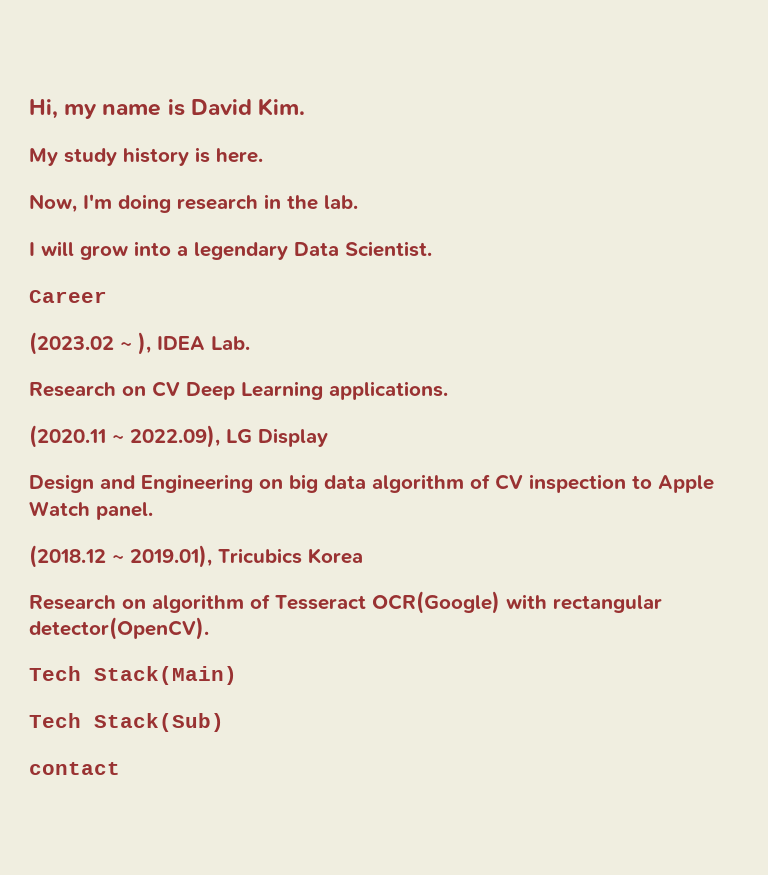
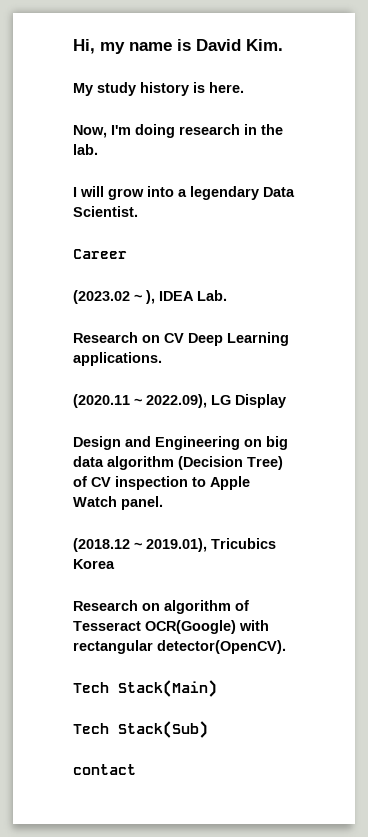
- Design and Engineering on big data algorithm of CV inspection to Apple Watch panel.
+ Design and Engineering on big data algorithm (Decision Tree) of CV inspection to Apple Watch panel.

